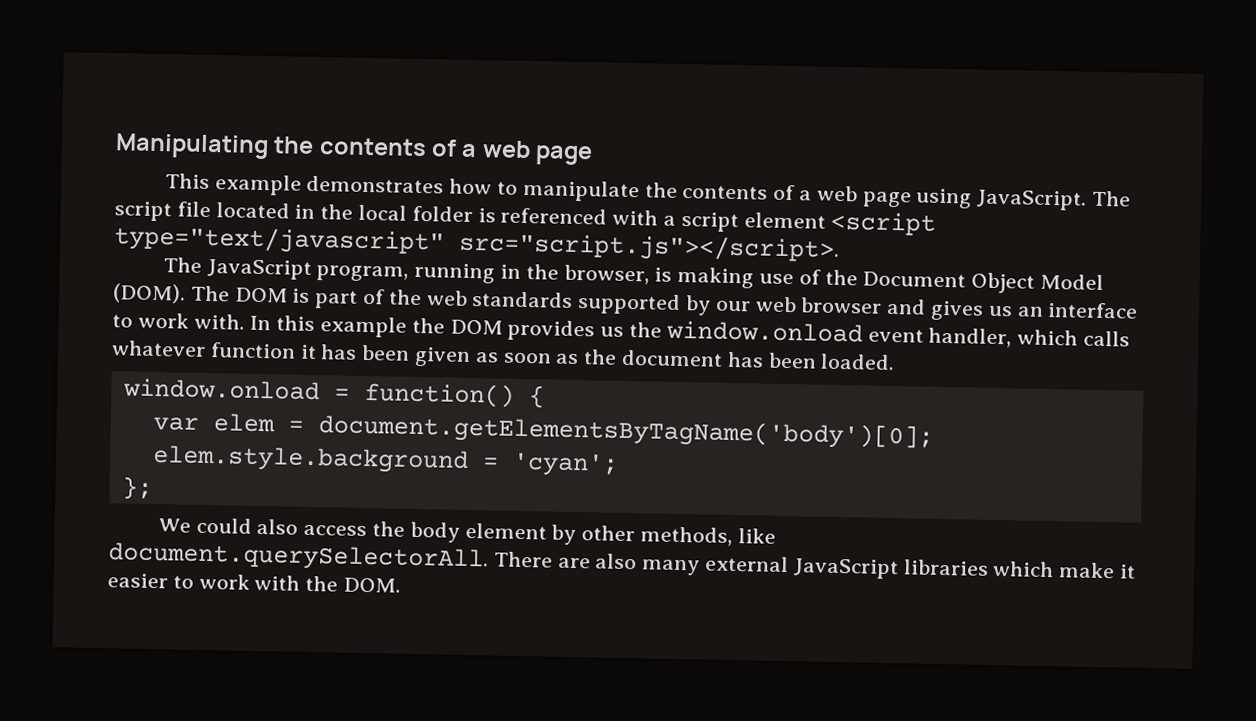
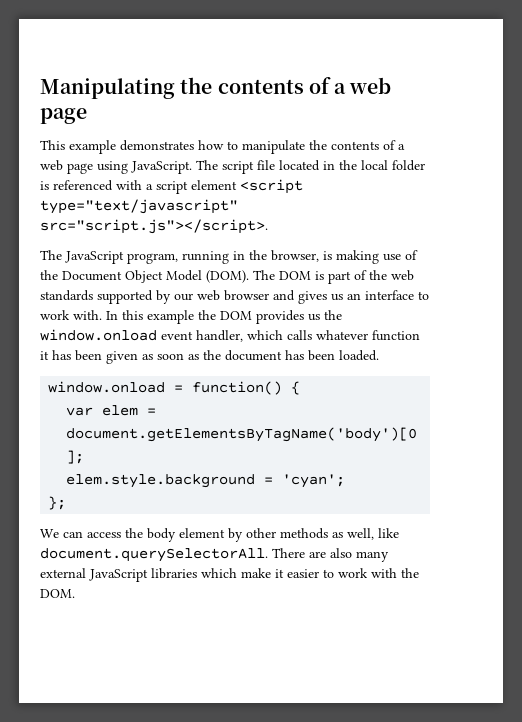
- We could also access the body element by other methods, like document.querySelectorAll. There are also many external JavaScript libraries which make it easier to work with the DOM.
+ We can access the body element by other methods as well, like document.querySelectorAll. There are also many external JavaScript libraries which make it easier to work with the DOM.

